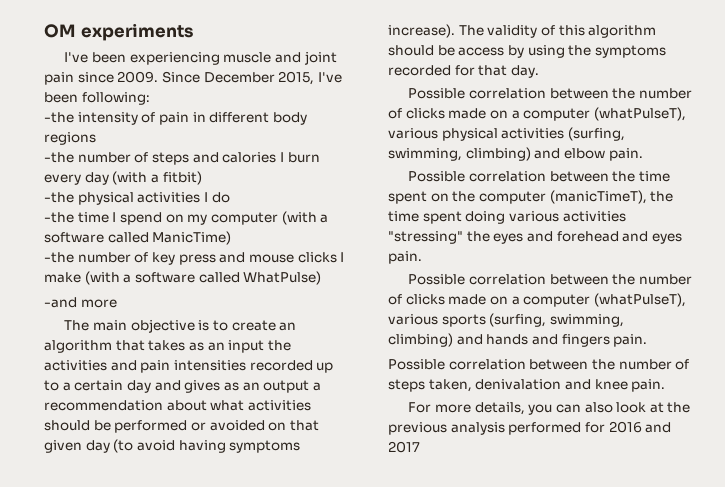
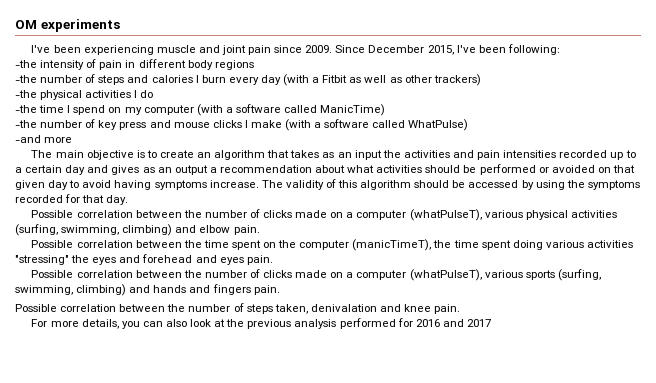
- -the number of steps and calories I burn every day (with a fitbit)
+ -the number of steps and calories I burn every day (with a Fitbit as well as other trackers)
- The main objective is to create an algorithm that takes as an input the activities and pain intensities recorded up to a certain day and gives as an output a recommendation about what activities should be performed or avoided on that given day (to avoid having symptoms increase).
+ The main objective is to create an algorithm that takes as an input the activities and pain intensities recorded up to a certain day and gives as an output a recommendation about what activities should be performed or avoided on that given day to avoid having symptoms increase.
- The validity of this algorithm should be access by using the symptoms recorded for that day.
+ The validity of this algorithm should be accessed by using the symptoms recorded for that day.

